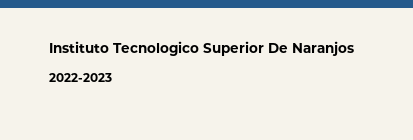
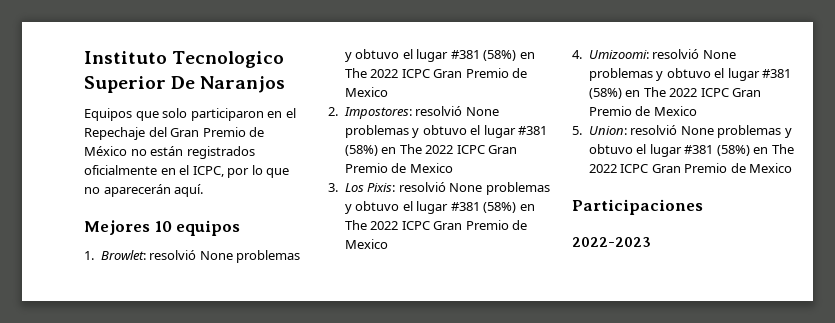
+ Equipos que solo participaron en el Repechaje del Gran Premio de México no están registrados oficialmente en el ICPC, por lo que no aparecerán aquí.
+ Mejores 10 equipos
+ 1. Browlet: resolvió None problemas y obtuvo el lugar #381 (58%) en The 2022 ICPC Gran Premio de Mexico
+ 2. Impostores: resolvió None problemas y obtuvo el lugar #381 (58%) en The 2022 ICPC Gran Premio de Mexico
+ 3. Los Pixis: resolvió None problemas y obtuvo el lugar #381 (58%) en The 2022 ICPC Gran Premio de Mexico
+ 4. Umizoomi: resolvió None problemas y obtuvo el lugar #381 (58%) en The 2022 ICPC Gran Premio de Mexico
+ 5. Union: resolvió None problemas y obtuvo el lugar #381 (58%) en The 2022 ICPC Gran Premio de Mexico
+ Participaciones

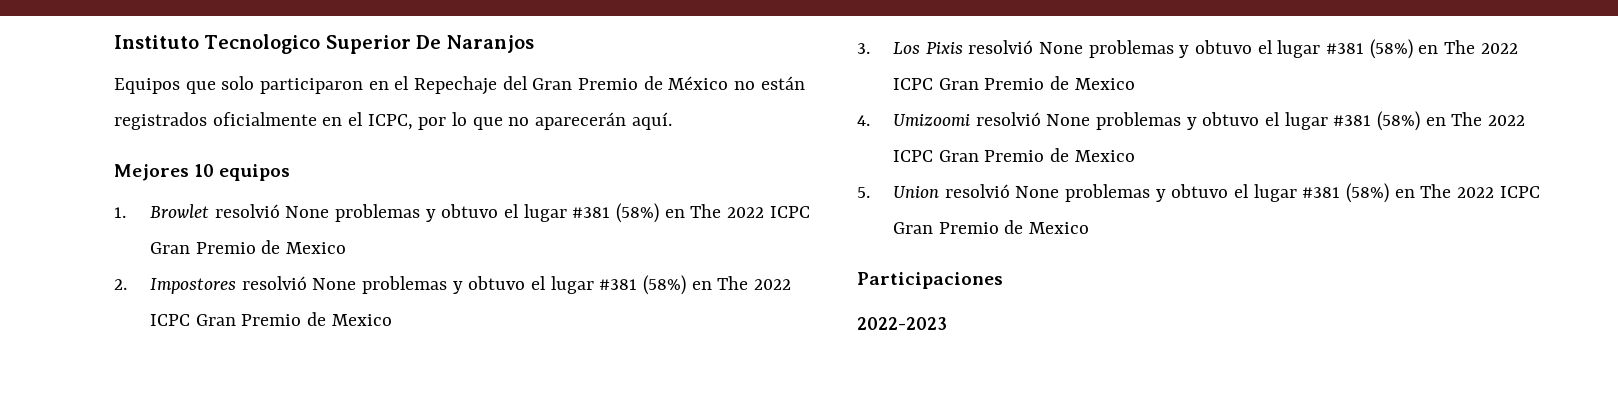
- 1. Browlet: resolvió None problemas y obtuvo el lugar #381 (58%) en The 2022 ICPC Gran Premio de Mexico
+ 1. Browlet resolvió None problemas y obtuvo el lugar #381 (58%) en The 2022 ICPC Gran Premio de Mexico
- 2. Impostores: resolvió None problemas y obtuvo el lugar #381 (58%) en The 2022 ICPC Gran Premio de Mexico
+ 2. Impostores resolvió None problemas y obtuvo el lugar #381 (58%) en The 2022 ICPC Gran Premio de Mexico
- 3. Los Pixis: resolvió None problemas y obtuvo el lugar #381 (58%) en The 2022 ICPC Gran Premio de Mexico
+ 3. Los Pixis resolvió None problemas y obtuvo el lugar #381 (58%) en The 2022 ICPC Gran Premio de Mexico
- 4. Umizoomi: resolvió None problemas y obtuvo el lugar #381 (58%) en The 2022 ICPC Gran Premio de Mexico
+ 4. Umizoomi resolvió None problemas y obtuvo el lugar #381 (58%) en The 2022 ICPC Gran Premio de Mexico
- 5. Union: resolvió None problemas y obtuvo el lugar #381 (58%) en The 2022 ICPC Gran Premio de Mexico
+ 5. Union resolvió None problemas y obtuvo el lugar #381 (58%) en The 2022 ICPC Gran Premio de Mexico

